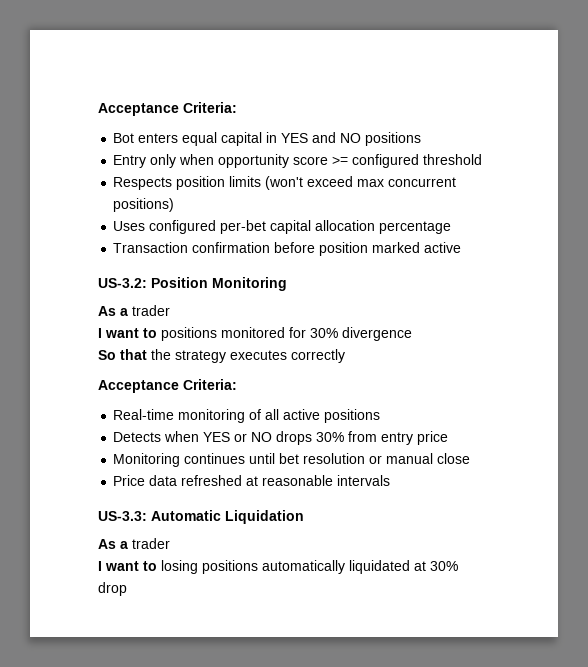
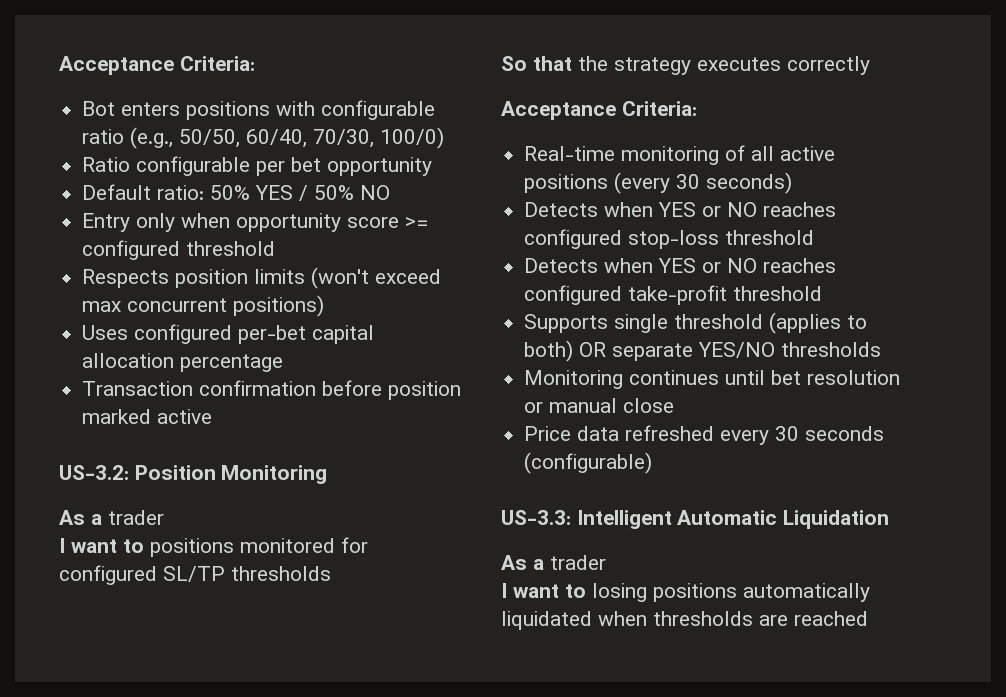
- Bot enters equal capital in YES and NO positions
+ Bot enters positions with configurable ratio (e.g., 50/50, 60/40, 70/30, 100/0)
+ Ratio configurable per bet opportunity
+ Default ratio: 50% YES / 50% NO
- I want to positions monitored for 30% divergence
+ I want to positions monitored for configured SL/TP thresholds
- Real-time monitoring of all active positions
- Detects when YES or NO drops 30% from entry price
+ Real-time monitoring of all active positions (every 30 seconds)
+ Detects when YES or NO reaches configured stop-loss threshold
+ Detects when YES or NO reaches configured take-profit threshold
+ Supports single threshold (applies to both) OR separate YES/NO thresholds
- Price data refreshed at reasonable intervals
+ Price data refreshed every 30 seconds (configurable)
- US-3.3: Automatic Liquidation
+ US-3.3: Intelligent Automatic Liquidation
- I want to losing positions automatically liquidated at 30% drop
+ I want to losing positions automatically liquidated when thresholds are reached

